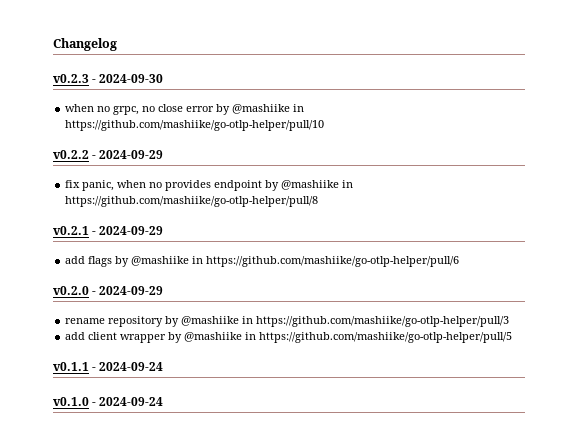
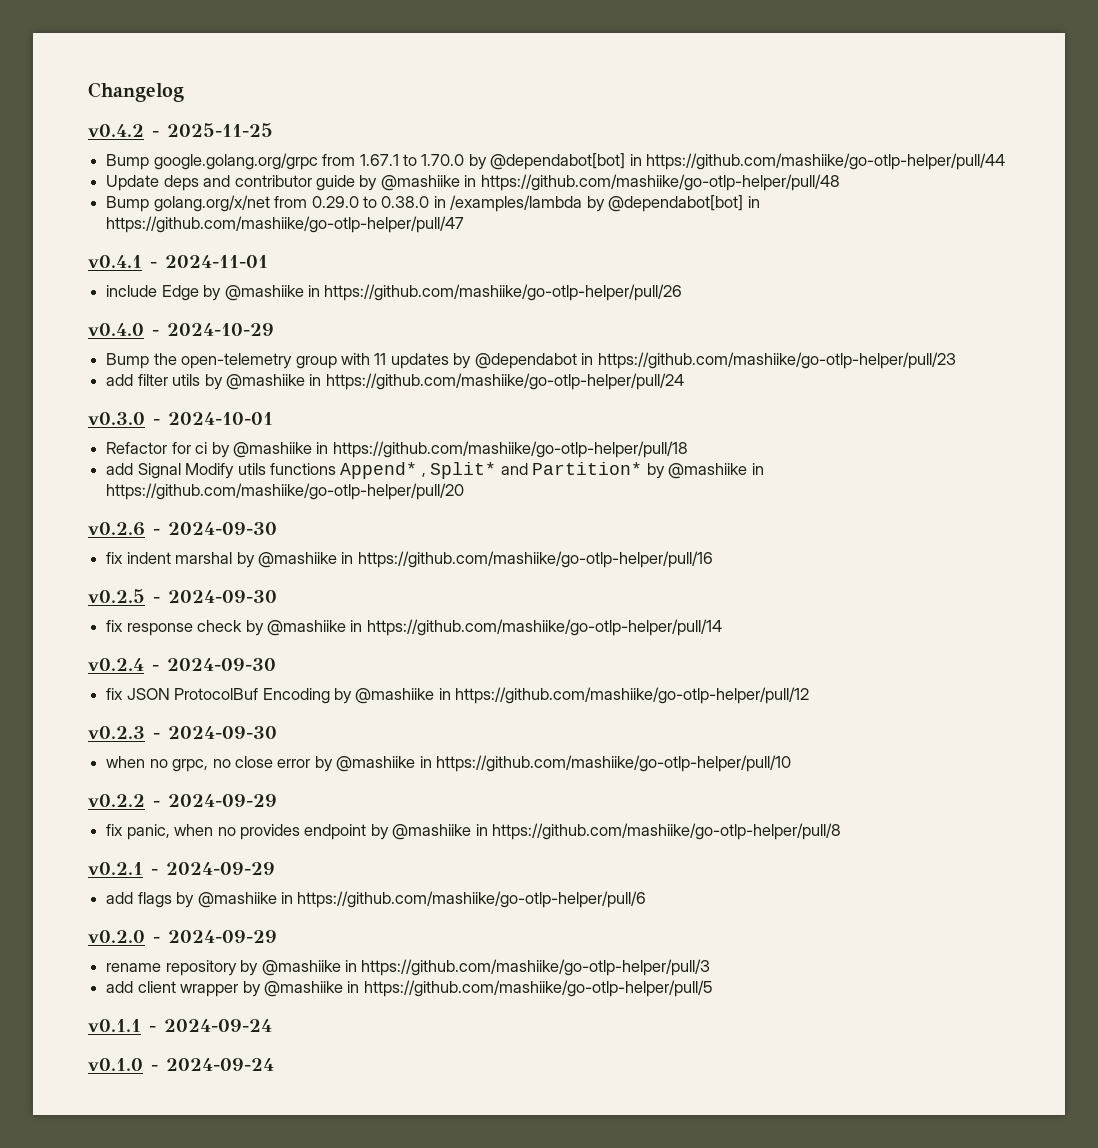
+ v0.4.2 - 2025-11-25
+ Bump google.golang.org/grpc from 1.67.1 to 1.70.0 by @dependabot[bot] in https://github.com/mashiike/go-otlp-helper/pull/44
+ Update deps and contributor guide by @mashiike in https://github.com/mashiike/go-otlp-helper/pull/48
+ Bump golang.org/x/net from 0.29.0 to 0.38.0 in /examples/lambda by @dependabot[bot] in https://github.com/mashiike/go-otlp-helper/pull/47
+ v0.4.1 - 2024-11-01
+ include Edge by @mashiike in https://github.com/mashiike/go-otlp-helper/pull/26
+ v0.4.0 - 2024-10-29
+ Bump the open-telemetry group with 11 updates by @dependabot in https://github.com/mashiike/go-otlp-helper/pull/23
+ add filter utils by @mashiike in https://github.com/mashiike/go-otlp-helper/pull/24
+ v0.3.0 - 2024-10-01
+ Refactor for ci by @mashiike in https://github.com/mashiike/go-otlp-helper/pull/18
+ add Signal Modify utils functions Append* , Split* and Partition* by @mashiike in https://github.com/mashiike/go-otlp-helper/pull/20
+ v0.2.6 - 2024-09-30
+ fix indent marshal by @mashiike in https://github.com/mashiike/go-otlp-helper/pull/16
+ v0.2.5 - 2024-09-30
+ fix response check by @mashiike in https://github.com/mashiike/go-otlp-helper/pull/14
+ v0.2.4 - 2024-09-30
+ fix JSON ProtocolBuf Encoding by @mashiike in https://github.com/mashiike/go-otlp-helper/pull/12

